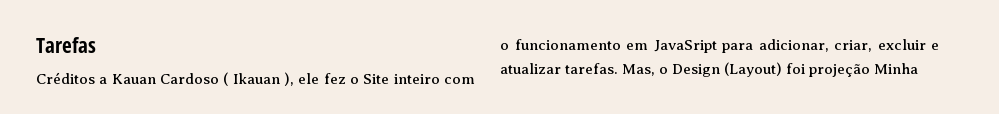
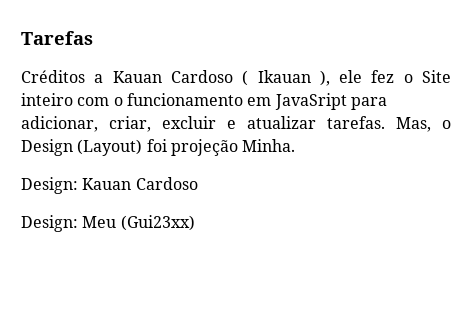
- Mas, o Design (Layout) foi projeção Minha
+ Mas, o Design (Layout) foi projeção Minha.
+ Design: Kauan Cardoso
+ Design: Meu (Gui23xx)

